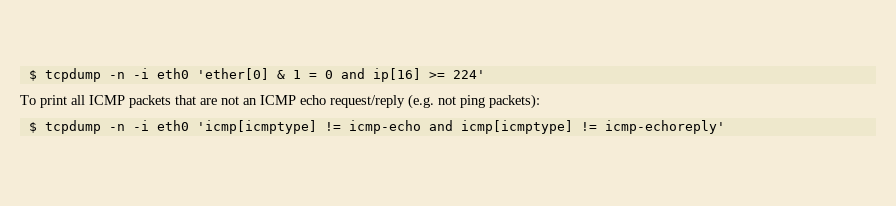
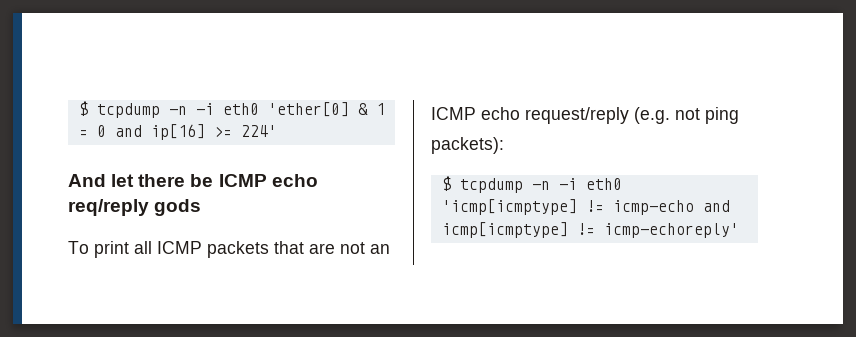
+ And let there be ICMP echo req/reply gods

